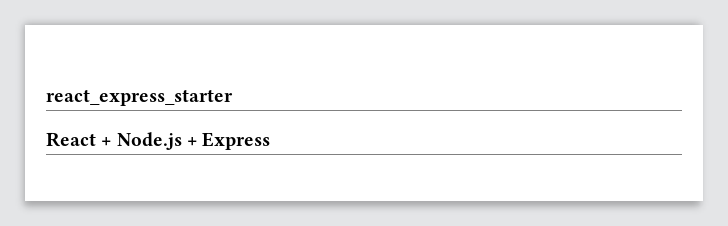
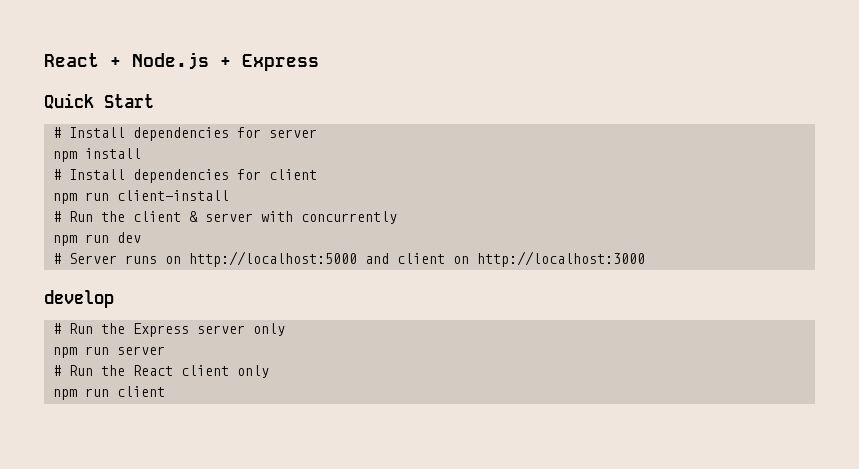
- react_express_starter
+ Quick Start
+ # Install dependencies for server
+ npm install
+ # Install dependencies for client
+ npm run client-install
+ # Run the client & server with concurrently
+ npm run dev
+ # Server runs on http://localhost:5000 and client on http://localhost:3000
+ develop
+ # Run the Express server only
+ npm run server
+ # Run the React client only
+ npm run client

